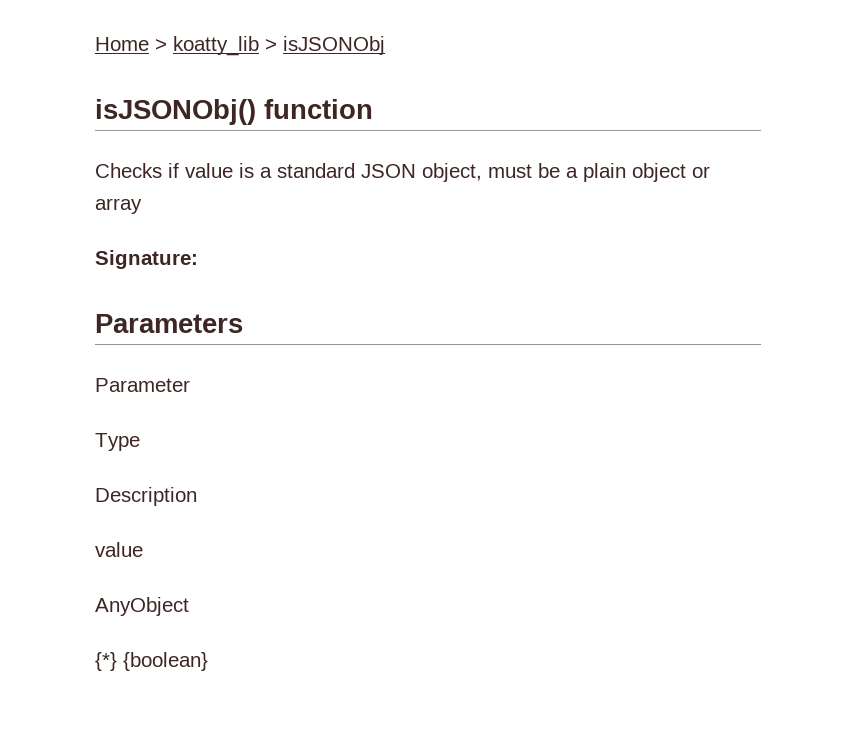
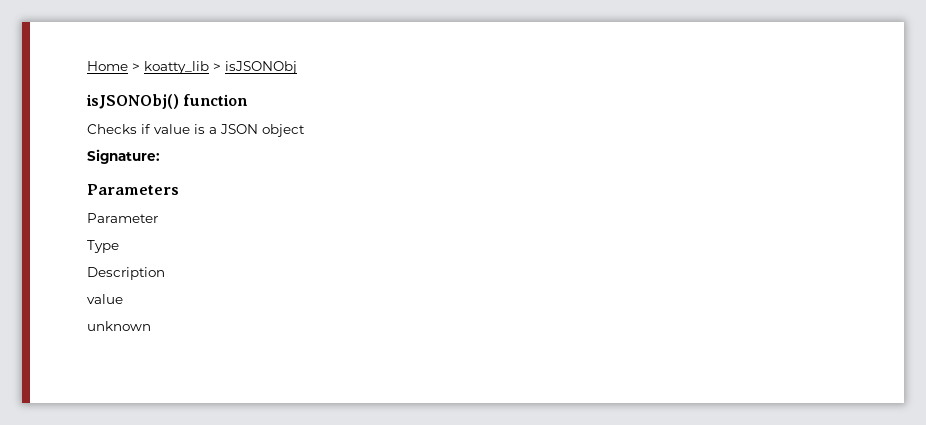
- Checks if value is a standard JSON object, must be a plain object or array
+ Checks if value is a JSON object
- AnyObject
- {*} {boolean}
+ unknown

